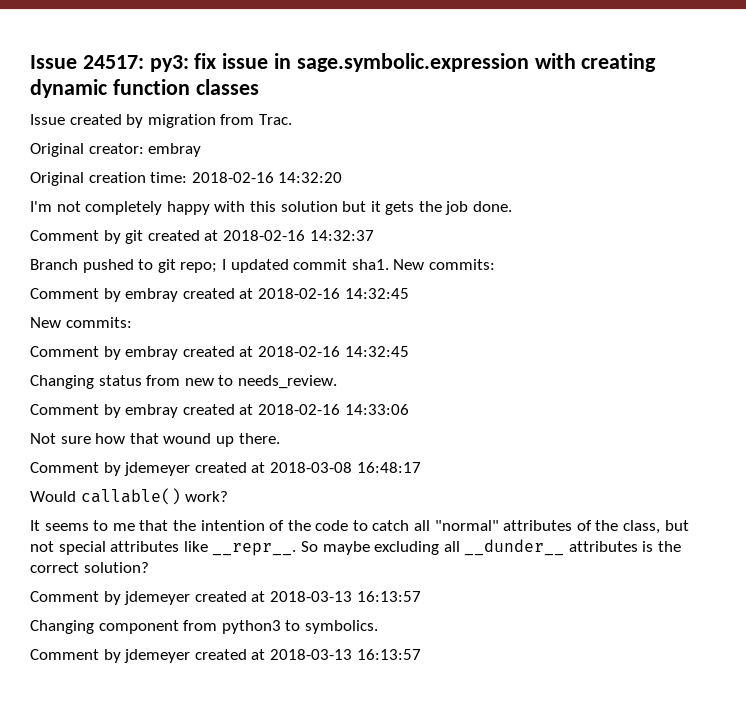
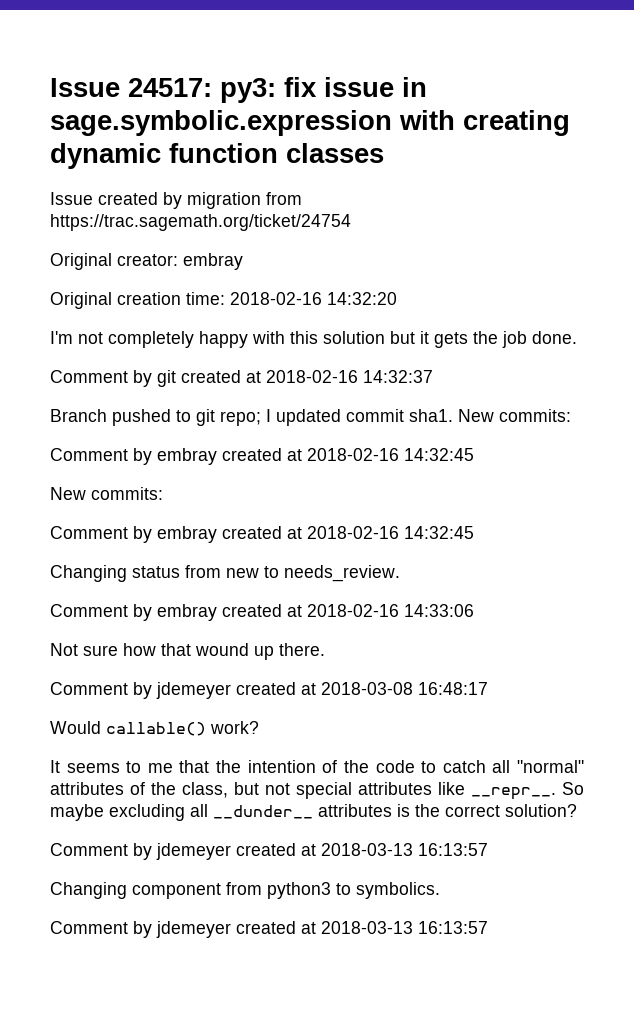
- Issue created by migration from Trac.
+ Issue created by migration from https://trac.sagemath.org/ticket/24754

